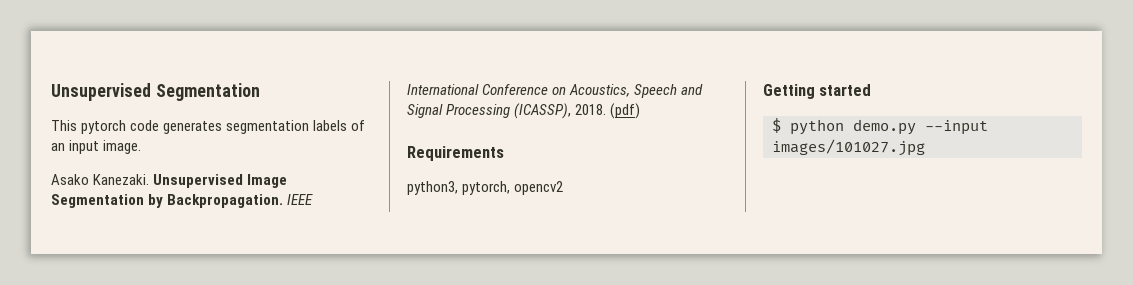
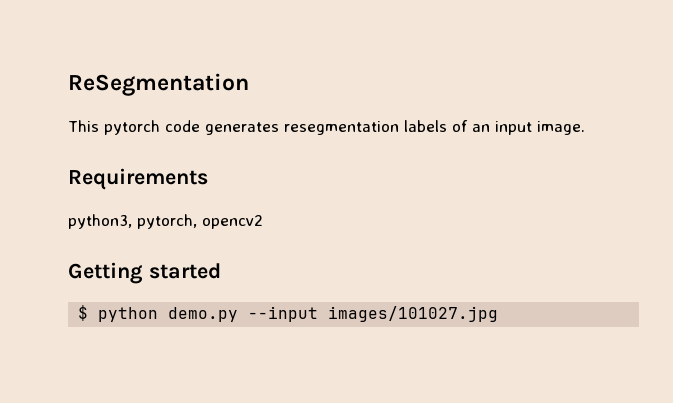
- Unsupervised Segmentation
+ ReSegmentation
- This pytorch code generates segmentation labels of an input image.
+ This pytorch code generates resegmentation labels of an input image.
- Asako Kanezaki. Unsupervised Image Segmentation by Backpropagation. IEEE International Conference on Acoustics, Speech and Signal Processing (ICASSP), 2018. (pdf)

